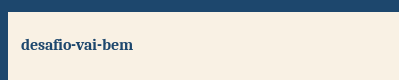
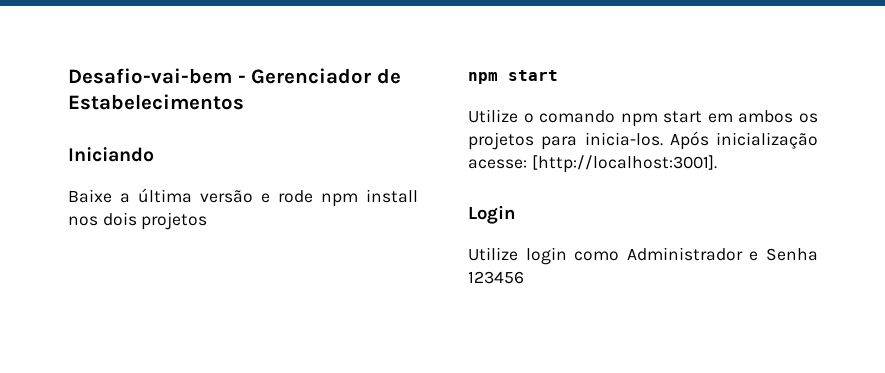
- desafio-vai-bem
+ Desafio-vai-bem - Gerenciador de Estabelecimentos
+ Iniciando
+ Baixe a última versão e rode npm install nos dois projetos
+ npm start
+ Utilize o comando npm start em ambos os projetos para inicia-los. Após inicialização acesse: [http://localhost:3001].
+ Login
+ Utilize login como Administrador e Senha 123456

